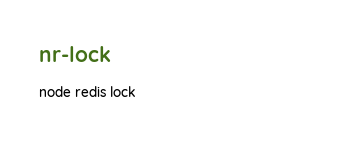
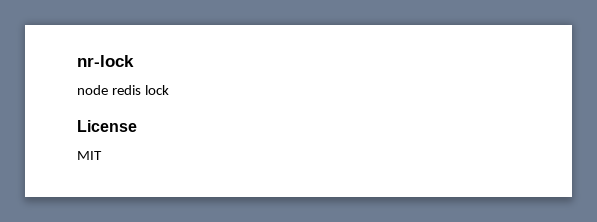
+ License
+ MIT

